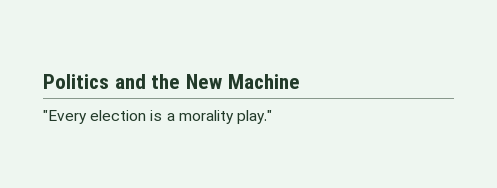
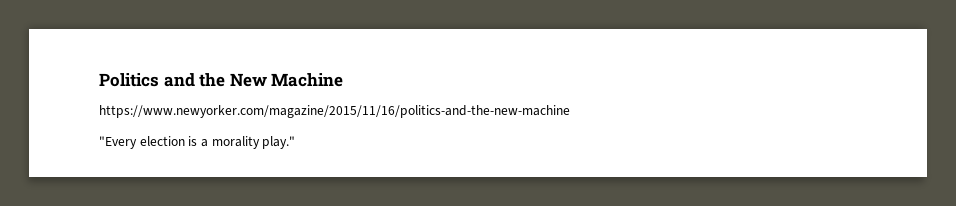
+ https://www.newyorker.com/magazine/2015/11/16/politics-and-the-new-machine

